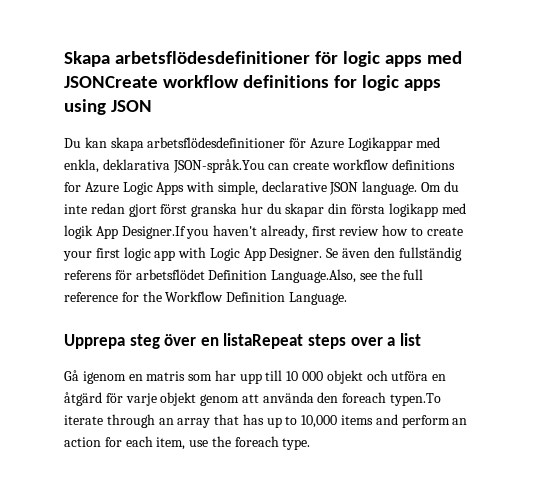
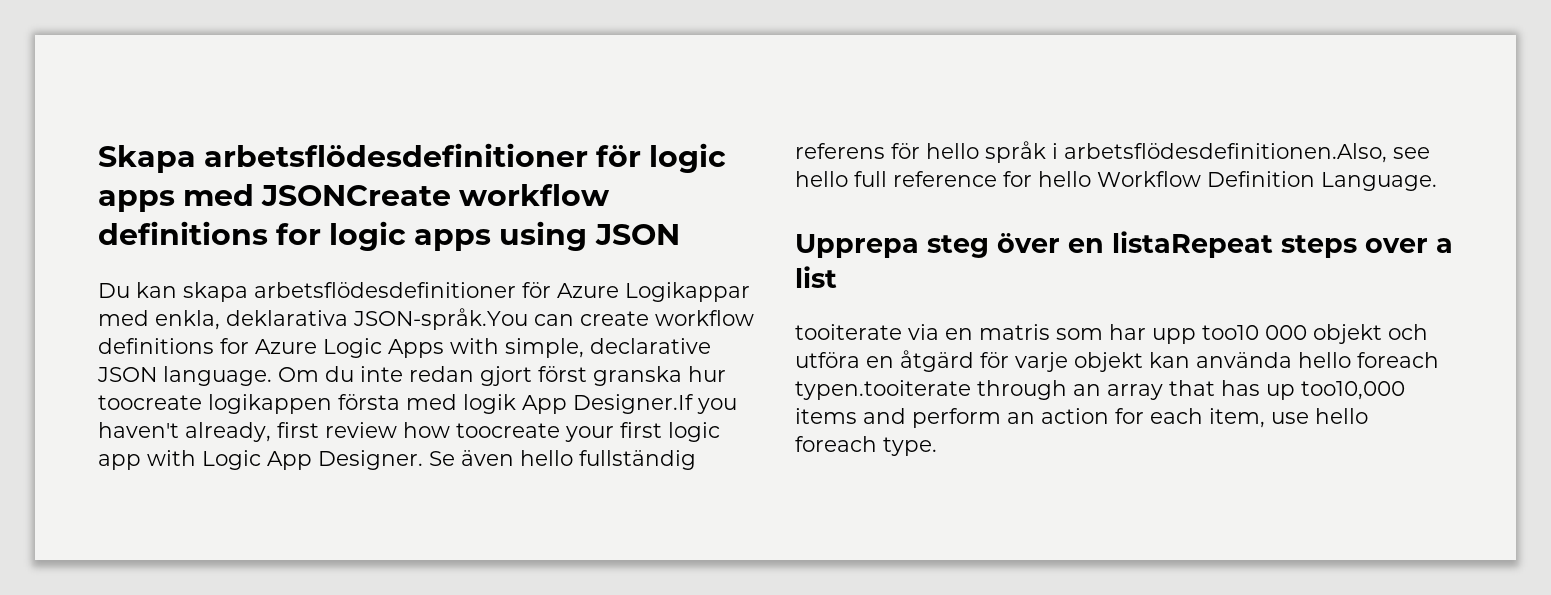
- Om du inte redan gjort först granska hur du skapar din första logikapp med logik App Designer.If you haven't already, first review how to create your first logic app with Logic App Designer.
+ Om du inte redan gjort först granska hur toocreate logikappen första med logik App Designer.If you haven't already, first review how toocreate your first logic app with Logic App Designer.
- Se även den fullständig referens för arbetsflödet Definition Language.Also, see the full reference for the Workflow Definition Language.
+ Se även hello fullständig referens för hello språk i arbetsflödesdefinitionen.Also, see hello full reference for hello Workflow Definition Language.
- Gå igenom en matris som har upp till 10 000 objekt och utföra en åtgärd för varje objekt genom att använda den foreach typen.To iterate through an array that has up to 10,000 items and perform an action for each item, use the foreach type.
+ tooiterate via en matris som har upp too10 000 objekt och utföra en åtgärd för varje objekt kan använda hello foreach typen.tooiterate through an array that has up too10,000 items and perform an action for each item, use hello foreach type.

